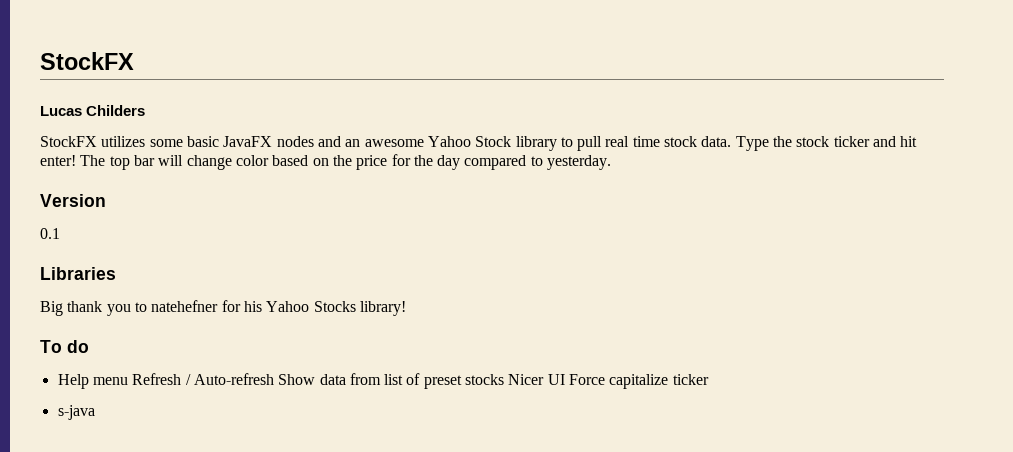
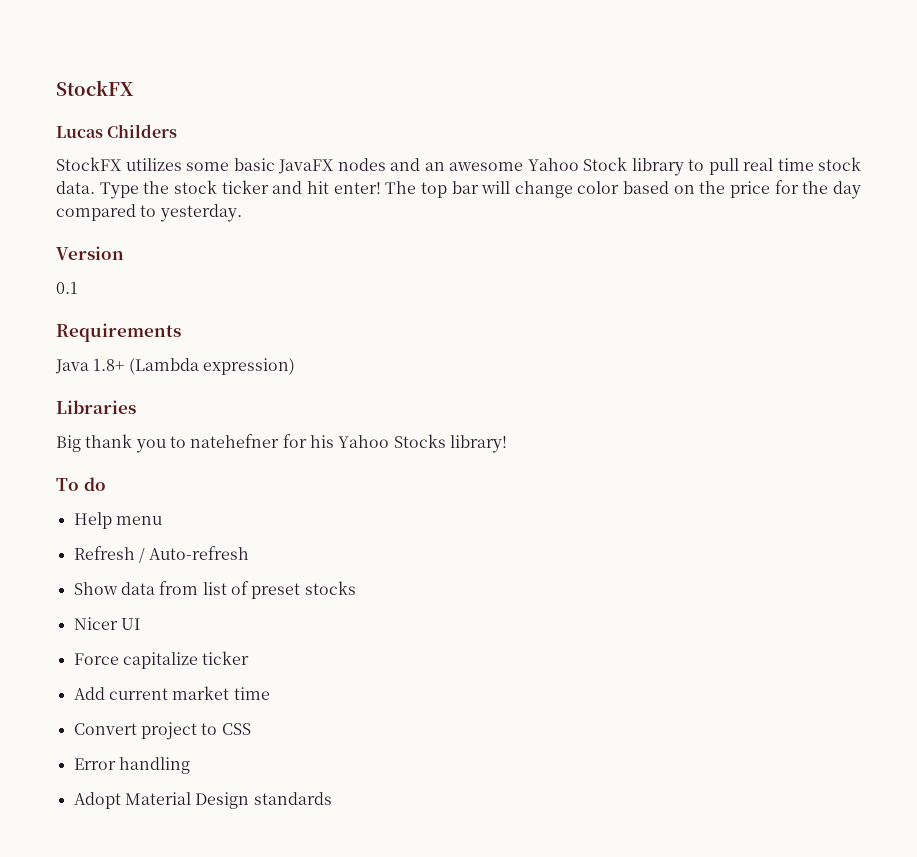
+ Requirements
+ Java 1.8+ (Lambda expression)
- Help menu Refresh / Auto-refresh Show data from list of preset stocks Nicer UI Force capitalize ticker
+ Help menu
+ Refresh / Auto-refresh
+ Show data from list of preset stocks
+ Nicer UI
+ Force capitalize ticker
- s-java
+ Add current market time
+ Convert project to CSS
+ Error handling
+ Adopt Material Design standards

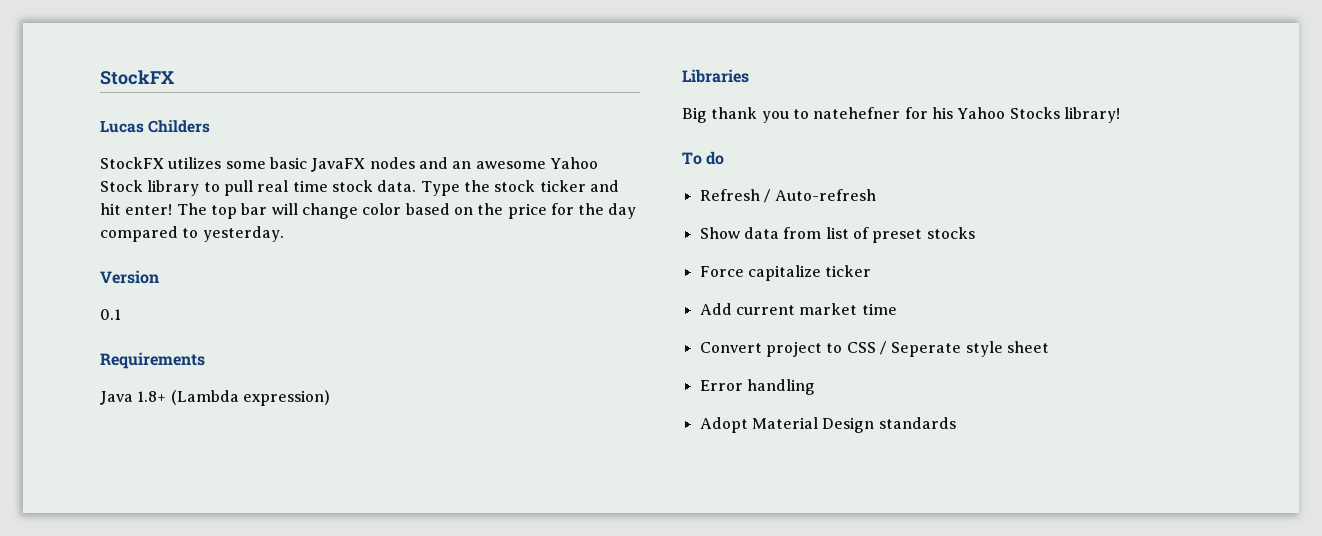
- Help menu
- Nicer UI
- Convert project to CSS
+ Convert project to CSS / Seperate style sheet

